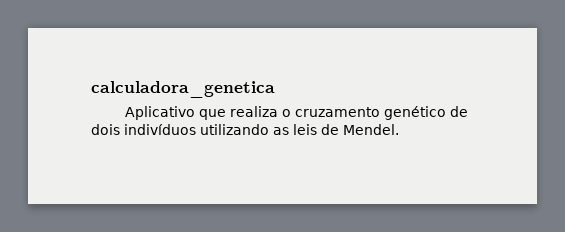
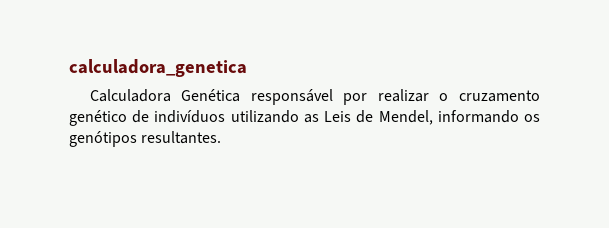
- Aplicativo que realiza o cruzamento genético de dois indivíduos utilizando as leis de Mendel.
+ Calculadora Genética responsável por realizar o cruzamento genético de indivíduos utilizando as Leis de Mendel, informando os genótipos resultantes.

